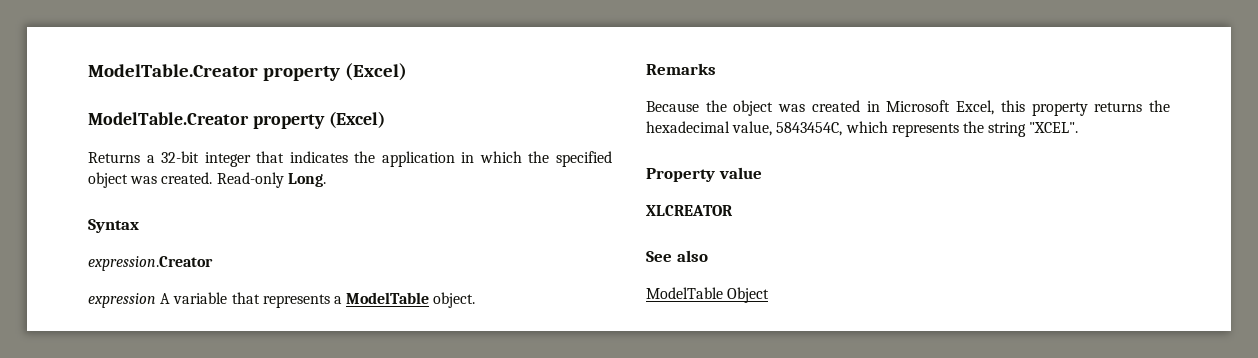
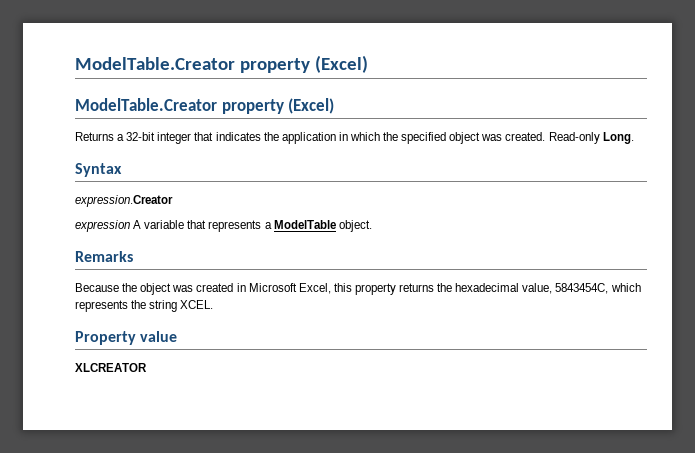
- Because the object was created in Microsoft Excel, this property returns the hexadecimal value, 5843454C, which represents the string "XCEL".
+ Because the object was created in Microsoft Excel, this property returns the hexadecimal value, 5843454C, which represents the string XCEL.
- See also
- ModelTable Object

